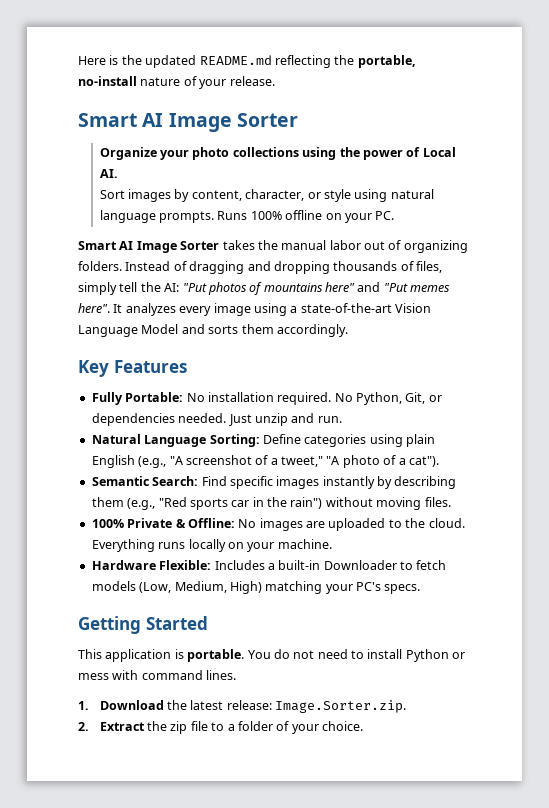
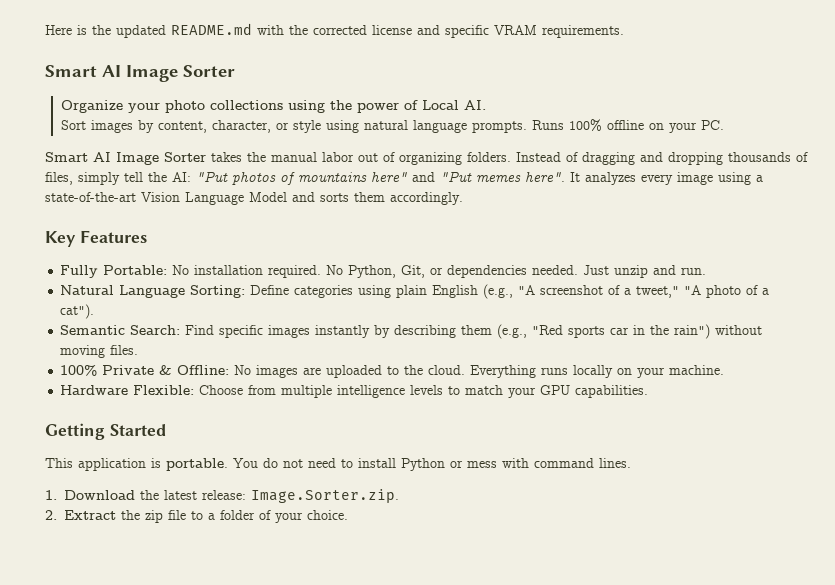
- Here is the updated README.md reflecting the portable, no-install nature of your release.
+ Here is the updated README.md with the corrected license and specific VRAM requirements.
- Hardware Flexible: Includes a built-in Downloader to fetch models (Low, Medium, High) matching your PC's specs.
+ Hardware Flexible: Choose from multiple intelligence levels to match your GPU capabilities.

